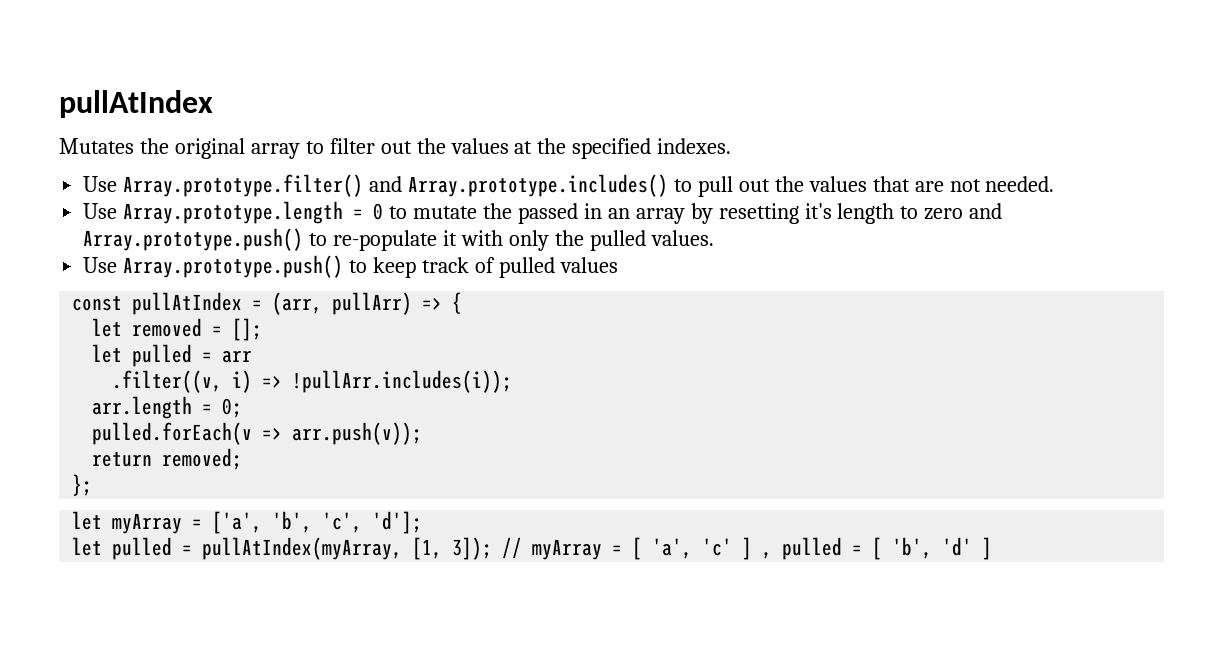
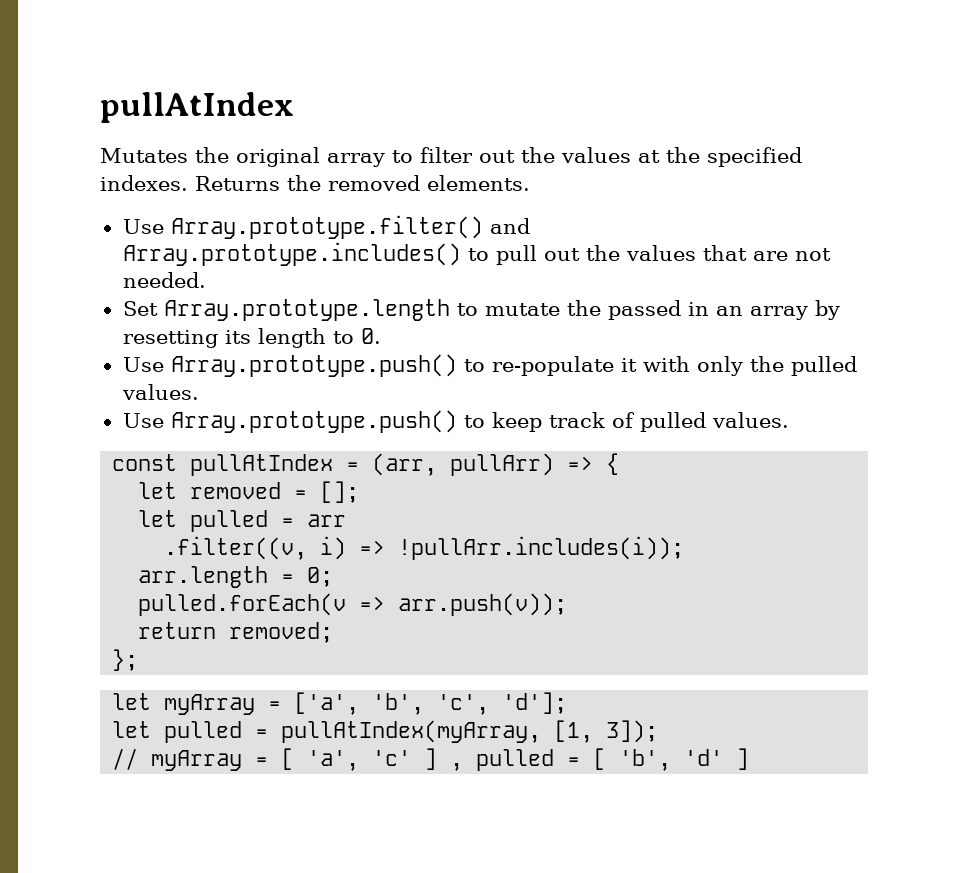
+ Returns the removed elements.
- Use Array.prototype.length = 0 to mutate the passed in an array by resetting it's length to zero and Array.prototype.push() to re-populate it with only the pulled values.
+ Set Array.prototype.length to mutate the passed in an array by resetting its length to 0.
+ Use Array.prototype.push() to re-populate it with only the pulled values.
- Use Array.prototype.push() to keep track of pulled values
+ Use Array.prototype.push() to keep track of pulled values.
- let pulled = pullAtIndex(myArray, [1, 3]); // myArray = [ 'a', 'c' ] , pulled = [ 'b', 'd' ]
+ let pulled = pullAtIndex(myArray, [1, 3]);
+ // myArray = [ 'a', 'c' ] , pulled = [ 'b', 'd' ]

